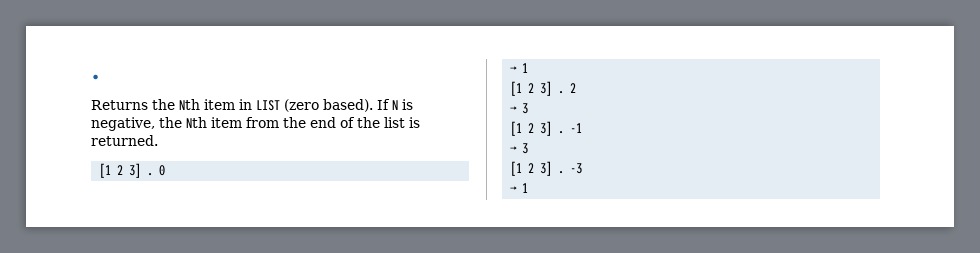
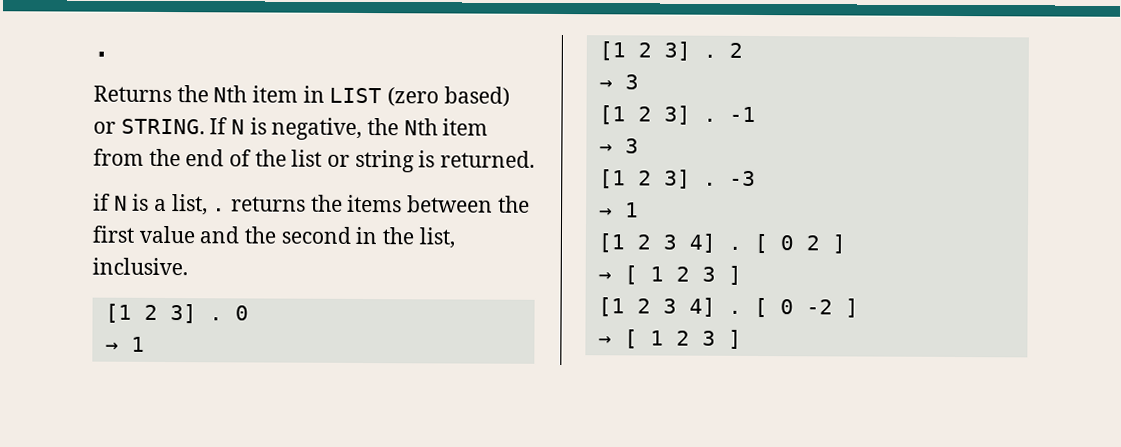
- Returns the Nth item in LIST (zero based).
+ Returns the Nth item in LIST (zero based) or STRING.
- If N is negative, the Nth item from the end of the list is returned.
+ If N is negative, the Nth item from the end of the list or string is returned.
+ if N is a list, . returns the items between the first value and the second in the list, inclusive.
+ [1 2 3 4] . [ 0 2 ]
+ → [ 1 2 3 ]
+ [1 2 3 4] . [ 0 -2 ]
+ → [ 1 2 3 ]

